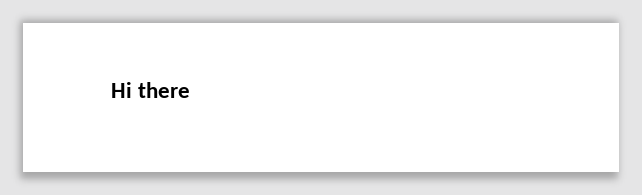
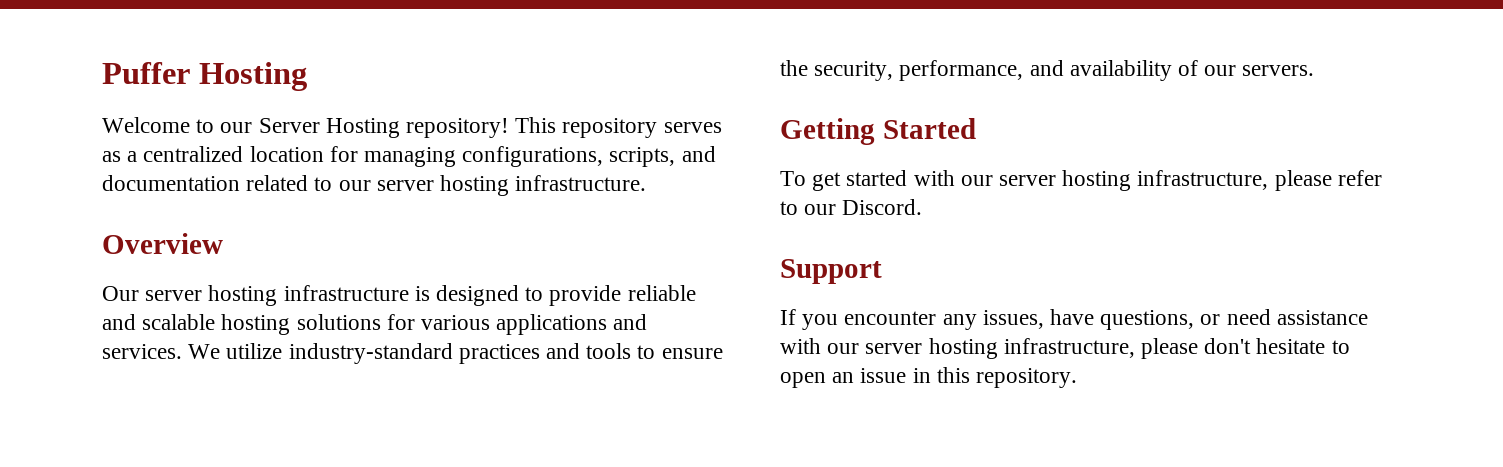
- Hi there
+ Puffer Hosting
+ Welcome to our Server Hosting repository! This repository serves as a centralized location for managing configurations, scripts, and documentation related to our server hosting infrastructure.
+ Overview
+ Our server hosting infrastructure is designed to provide reliable and scalable hosting solutions for various applications and services. We utilize industry-standard practices and tools to ensure the security, performance, and availability of our servers.
+ Getting Started
+ To get started with our server hosting infrastructure, please refer to our Discord.
+ Support
+ If you encounter any issues, have questions, or need assistance with our server hosting infrastructure, please don't hesitate to open an issue in this repository.

